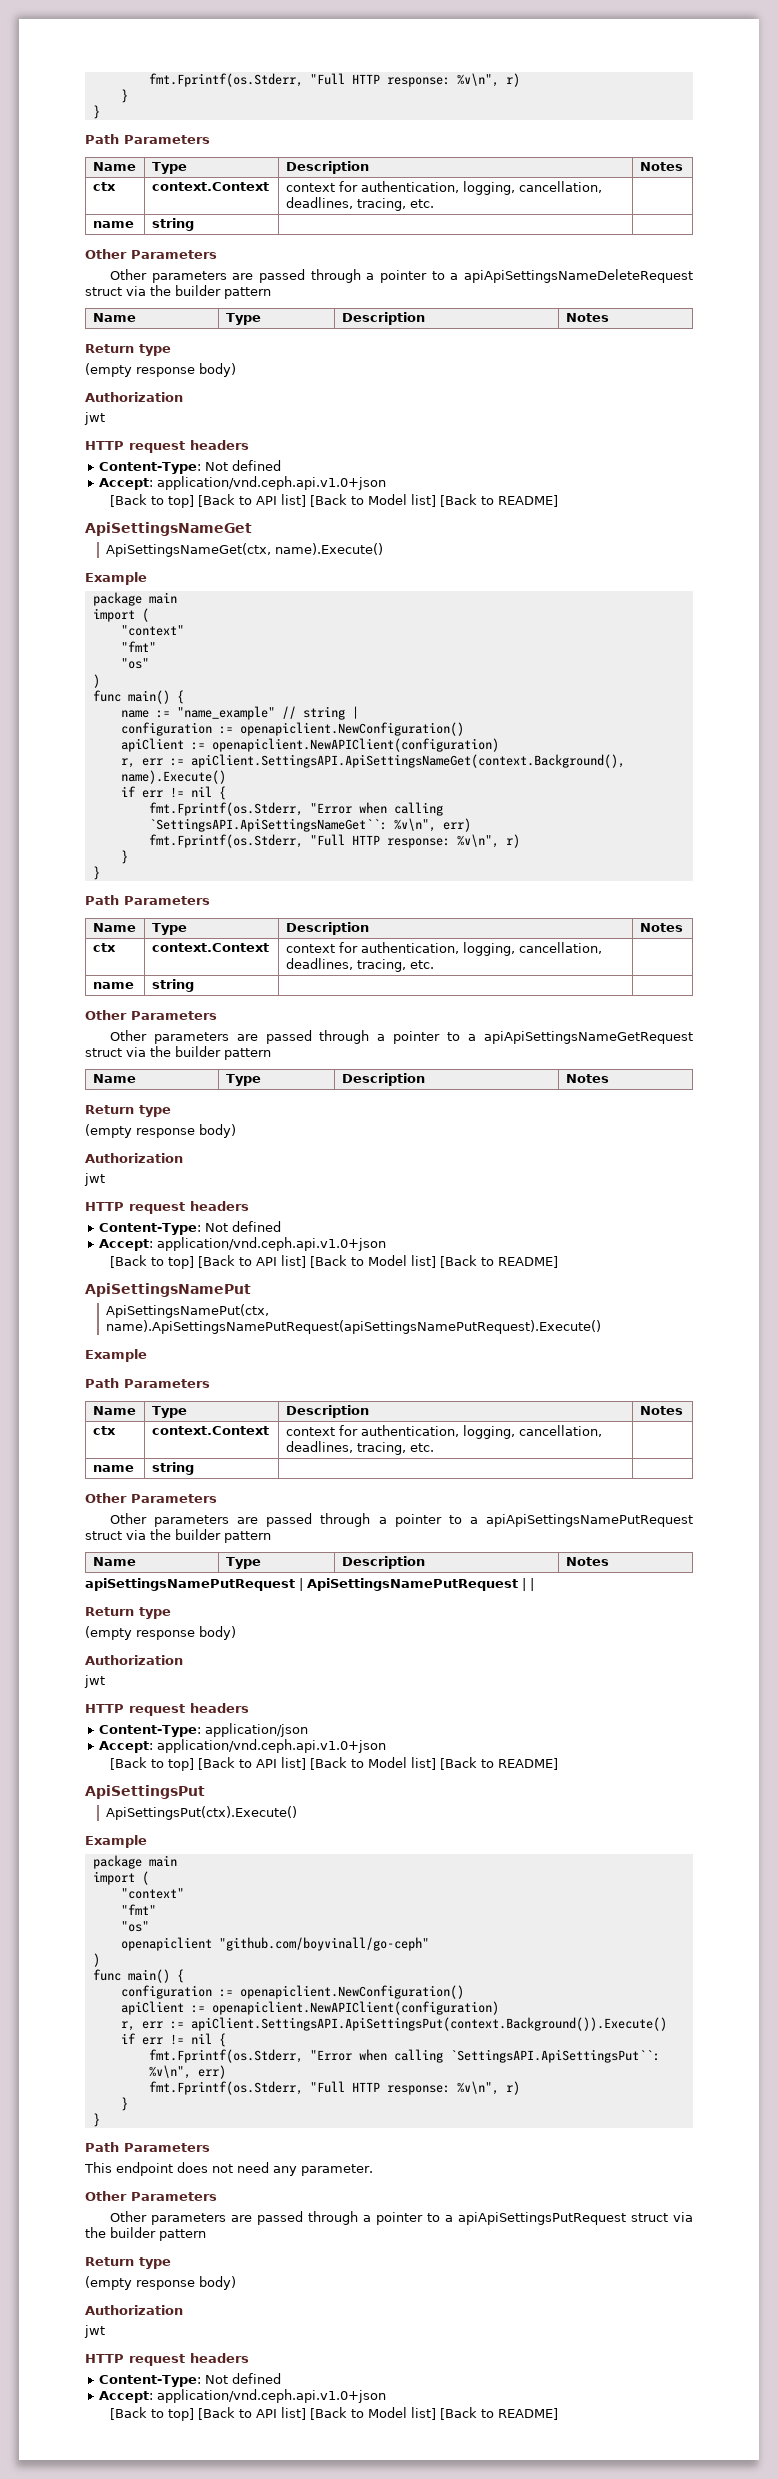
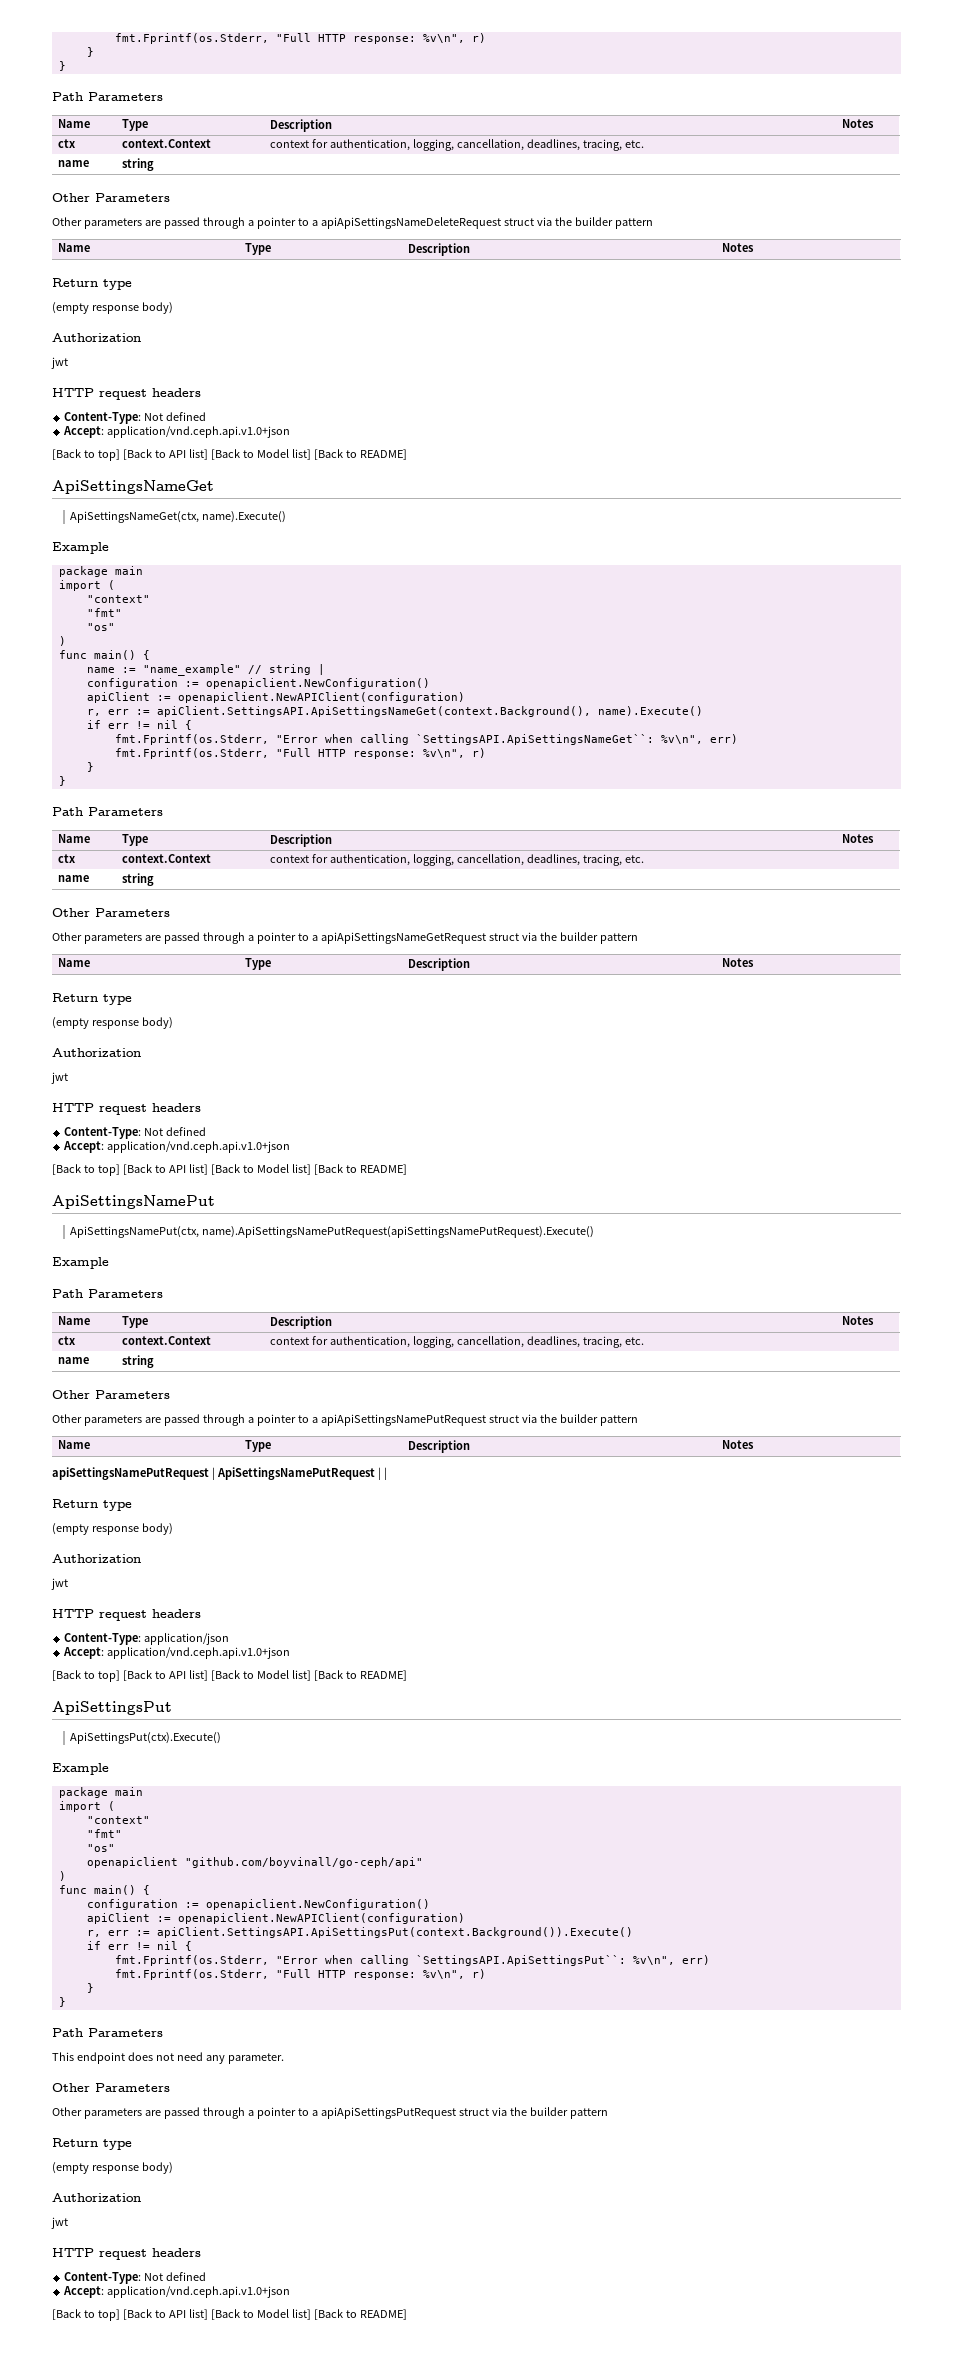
- openapiclient "github.com/boyvinall/go-ceph"
+ openapiclient "github.com/boyvinall/go-ceph/api"

